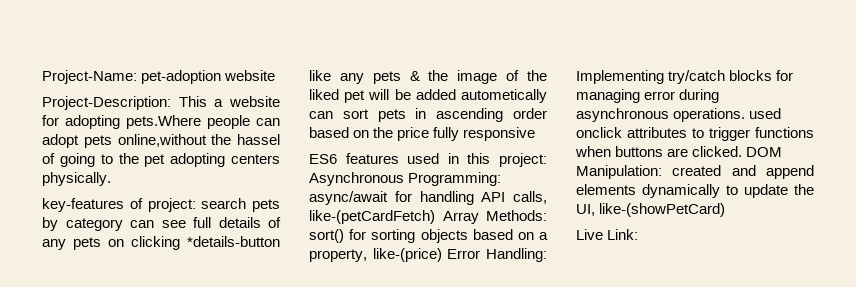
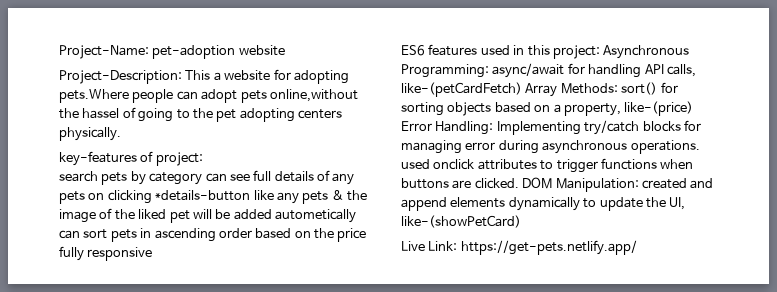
- key-features of project: search pets by category can see full details of any pets on clicking *details-button like any pets & the image of the liked pet will be added autometically can sort pets in ascending order based on the price fully responsive
+ key-features of project:
+ search pets by category can see full details of any pets on clicking *details-button like any pets & the image of the liked pet will be added autometically can sort pets in ascending order based on the price fully responsive
- Live Link:
+ Live Link: https://get-pets.netlify.app/

